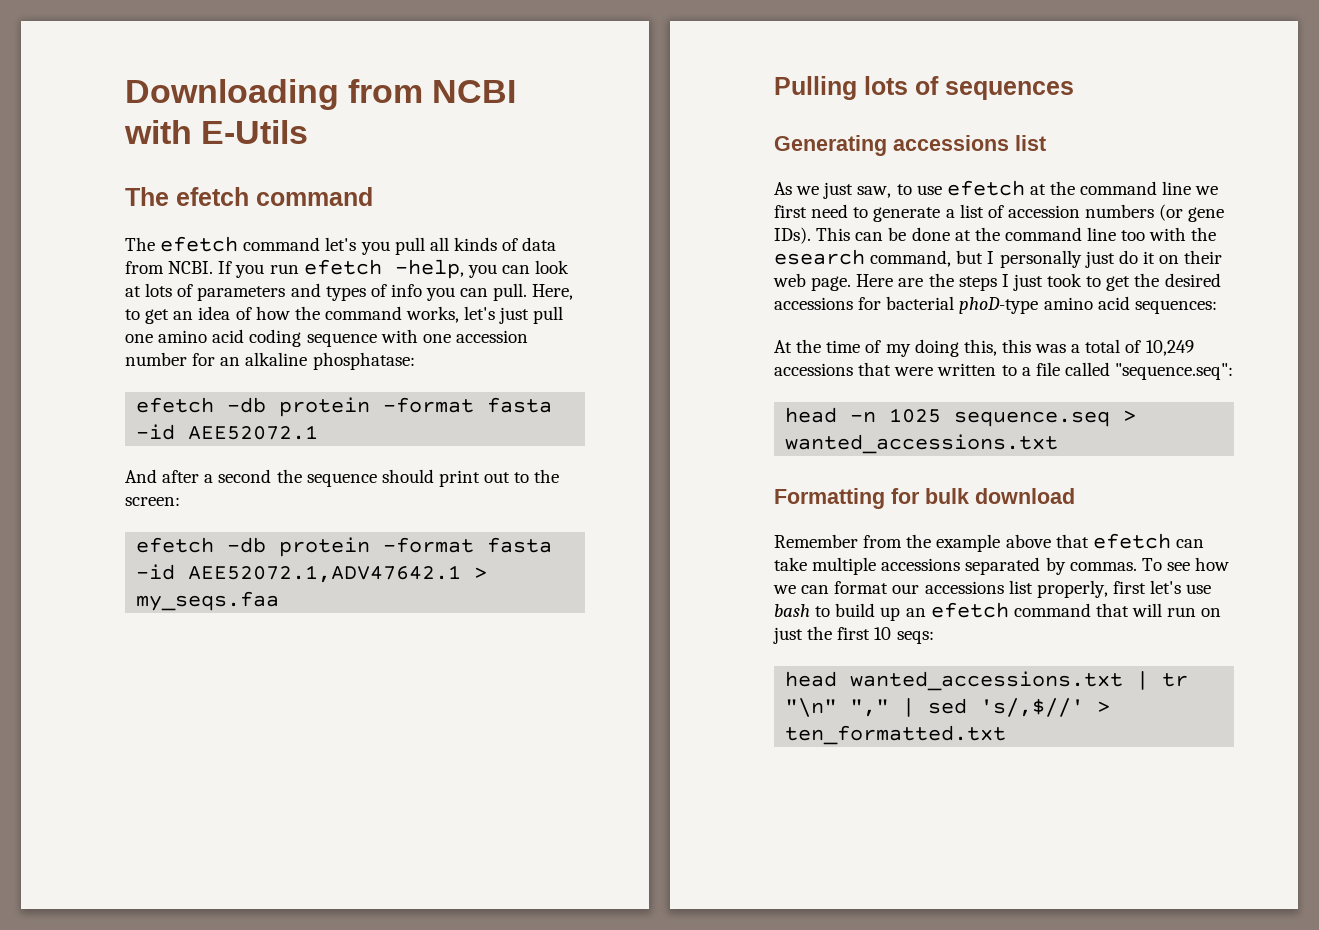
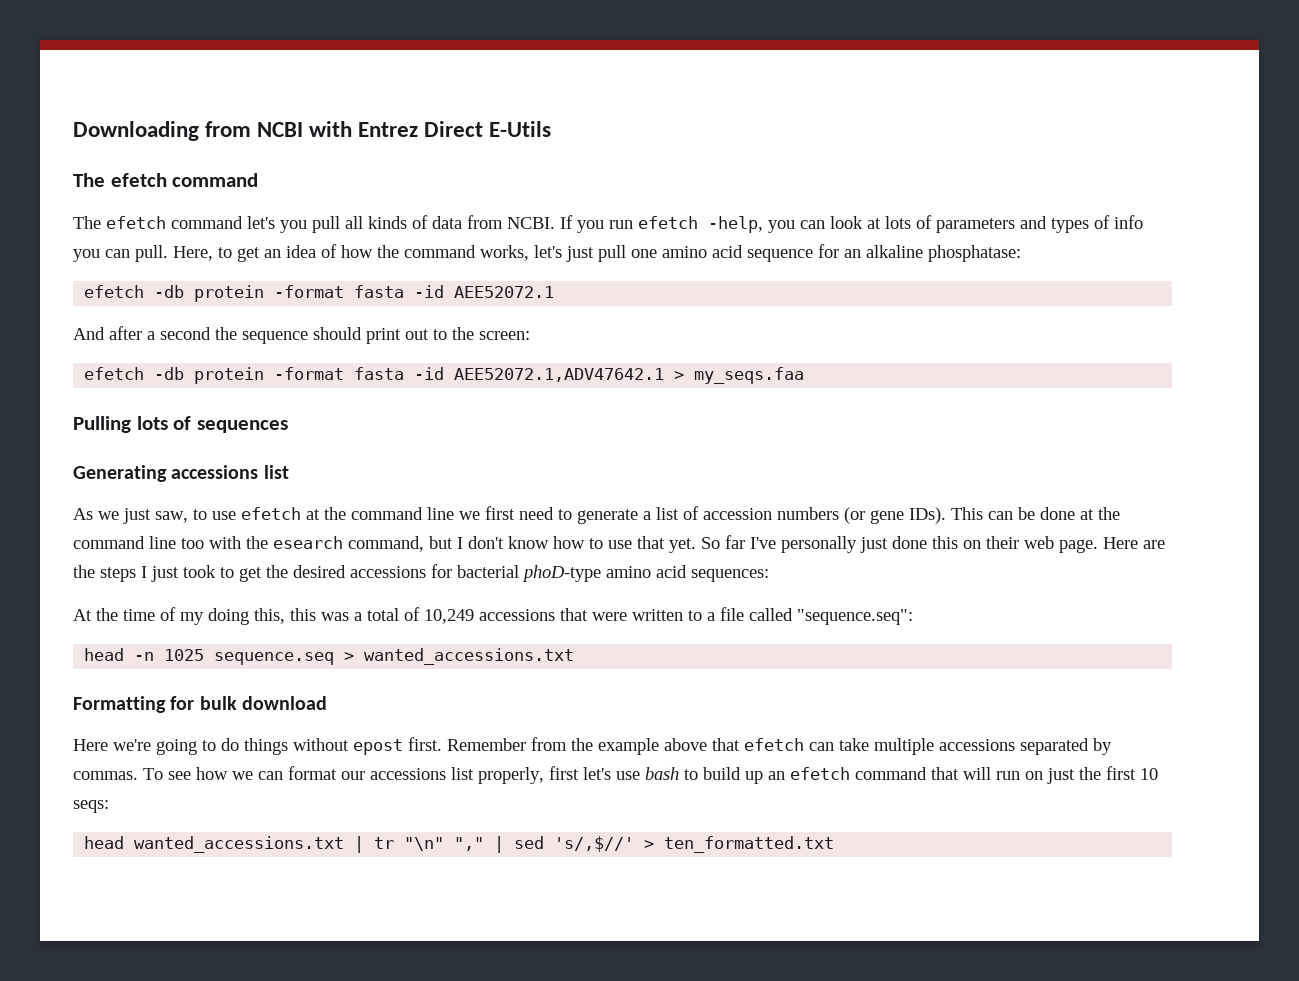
- Downloading from NCBI with E-Utils
+ Downloading from NCBI with Entrez Direct E-Utils
- Here, to get an idea of how the command works, let's just pull one amino acid coding sequence with one accession number for an alkaline phosphatase:
+ Here, to get an idea of how the command works, let's just pull one amino acid sequence for an alkaline phosphatase:
- This can be done at the command line too with the esearch command, but I personally just do it on their web page.
+ This can be done at the command line too with the esearch command, but I don't know how to use that yet. So far I've personally just done this on their web page.
+ Here we're going to do things without epost first.

